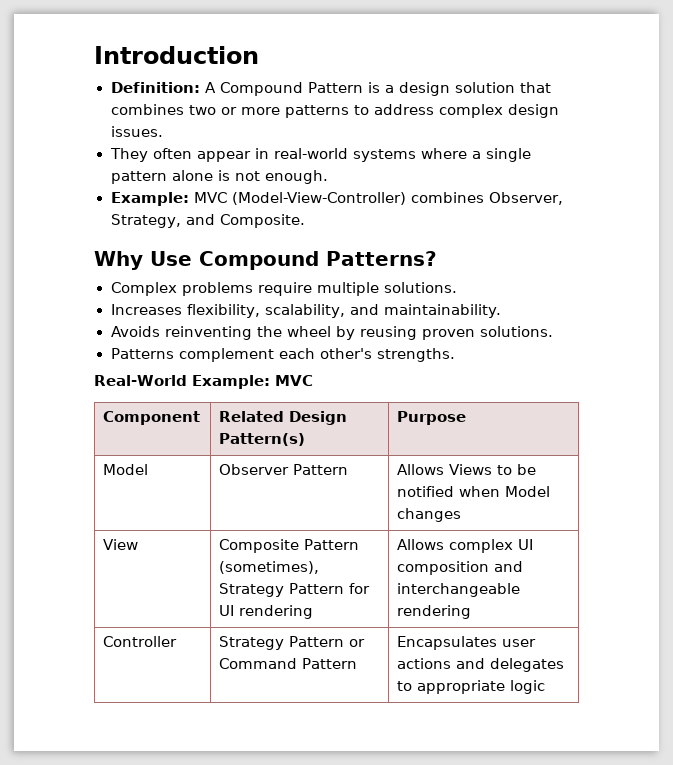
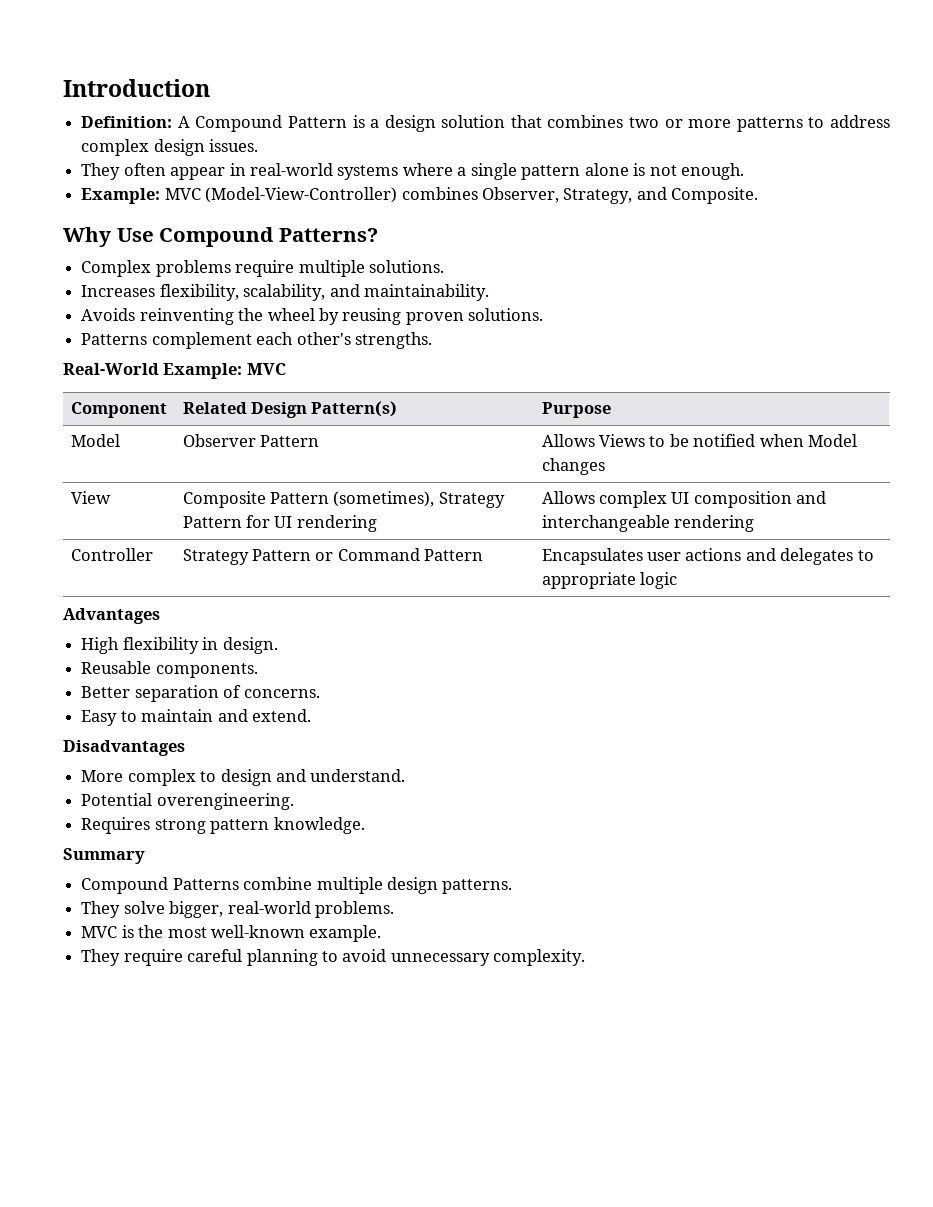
+ Advantages
+ High flexibility in design.
+ Reusable components.
+ Better separation of concerns.
+ Easy to maintain and extend.
+ Disadvantages
+ More complex to design and understand.
+ Potential overengineering.
+ Requires strong pattern knowledge.
+ Summary
+ Compound Patterns combine multiple design patterns.
+ They solve bigger, real-world problems.
+ MVC is the most well-known example.
+ They require careful planning to avoid unnecessary complexity.

